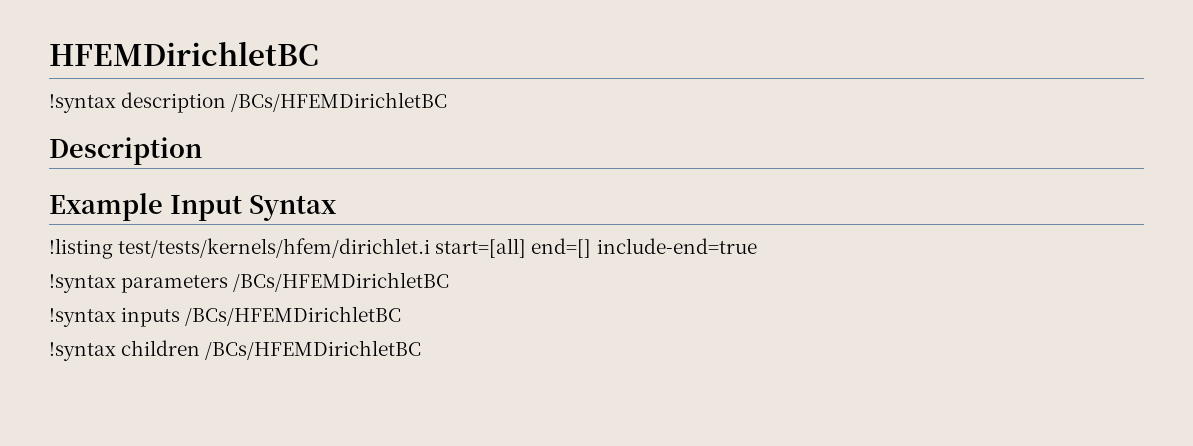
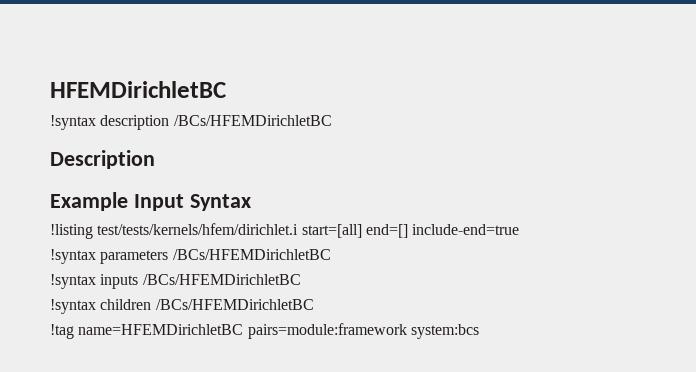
+ !tag name=HFEMDirichletBC pairs=module:framework system:bcs

